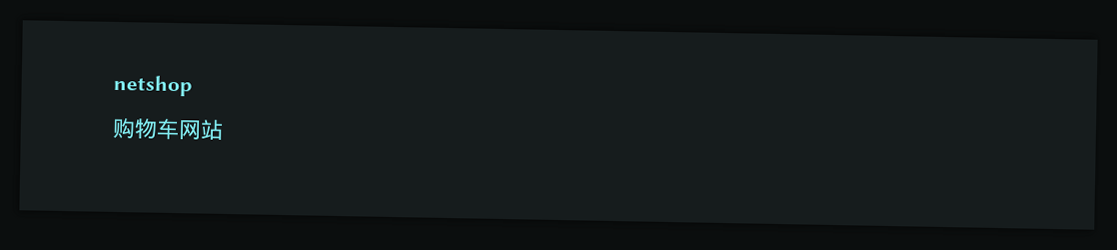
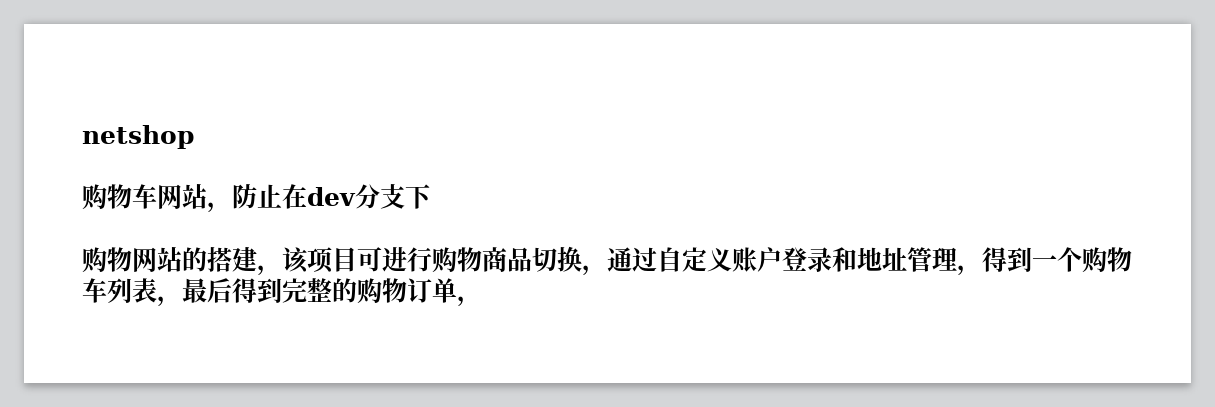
- 购物车网站
+ 购物车网站，防止在dev分支下
+ 购物网站的搭建，该项目可进行购物商品切换，通过自定义账户登录和地址管理，得到一个购物车列表，最后得到完整的购物订单，

